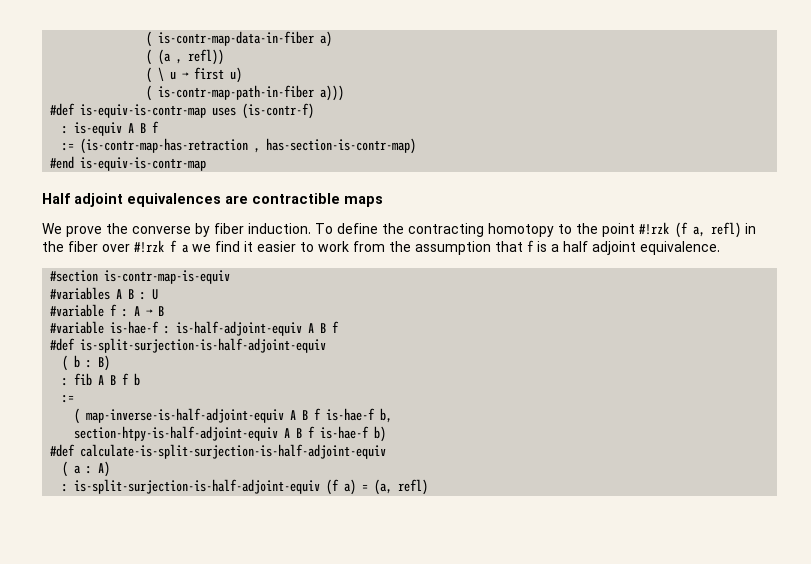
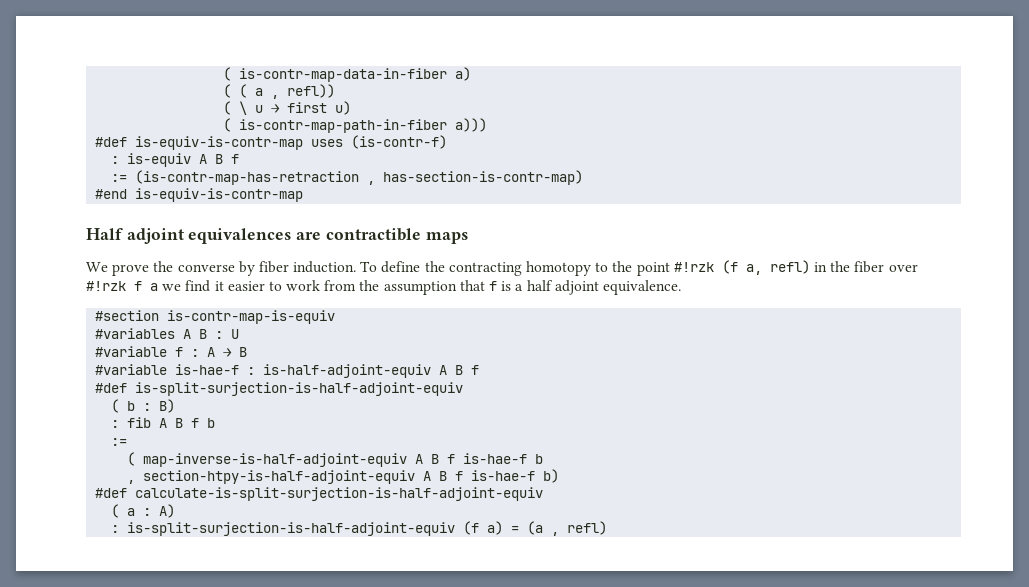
- ( (a , refl))
+ ( ( a , refl))
- ( map-inverse-is-half-adjoint-equiv A B f is-hae-f b,
- section-htpy-is-half-adjoint-equiv A B f is-hae-f b)
+ ( map-inverse-is-half-adjoint-equiv A B f is-hae-f b
+ , section-htpy-is-half-adjoint-equiv A B f is-hae-f b)
- : is-split-surjection-is-half-adjoint-equiv (f a) = (a, refl)
+ : is-split-surjection-is-half-adjoint-equiv (f a) = (a , refl)

